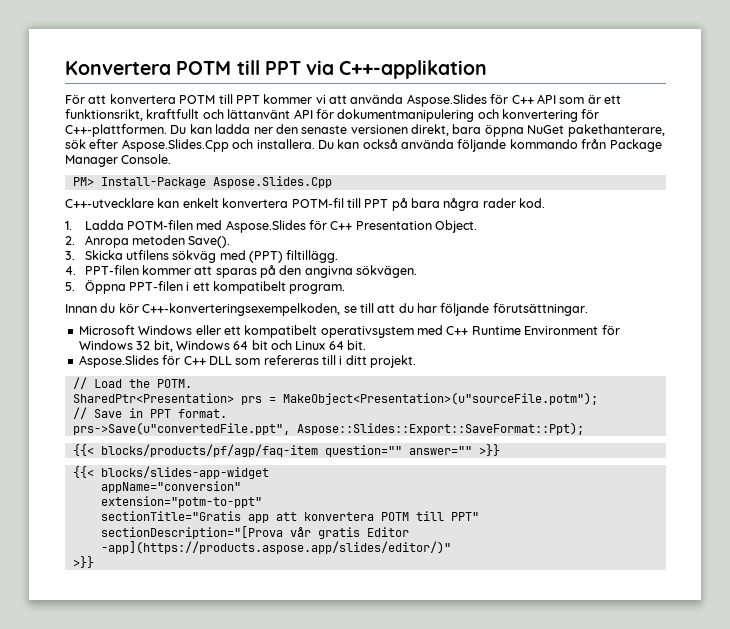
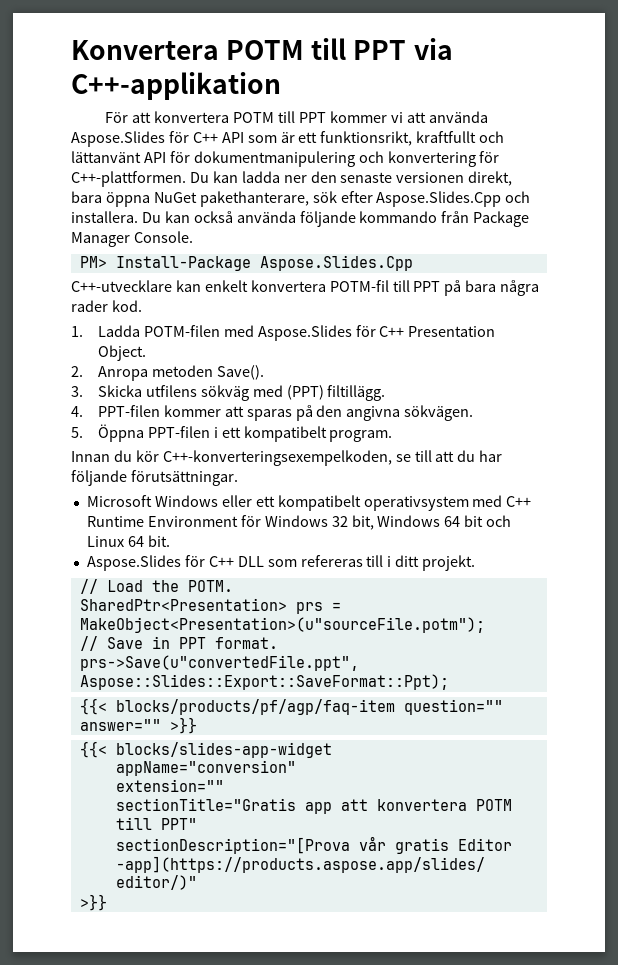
- extension="potm-to-ppt"
+ extension=""

